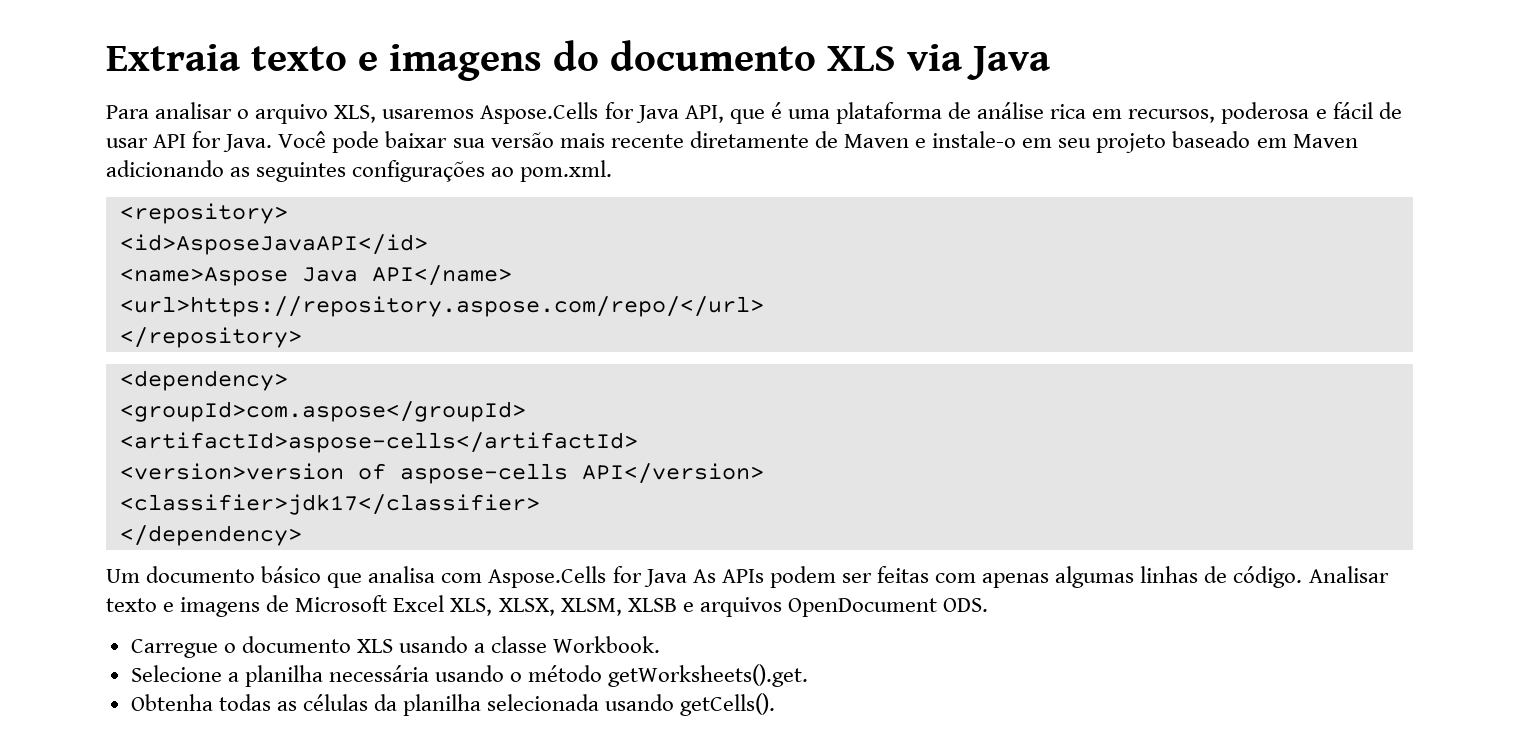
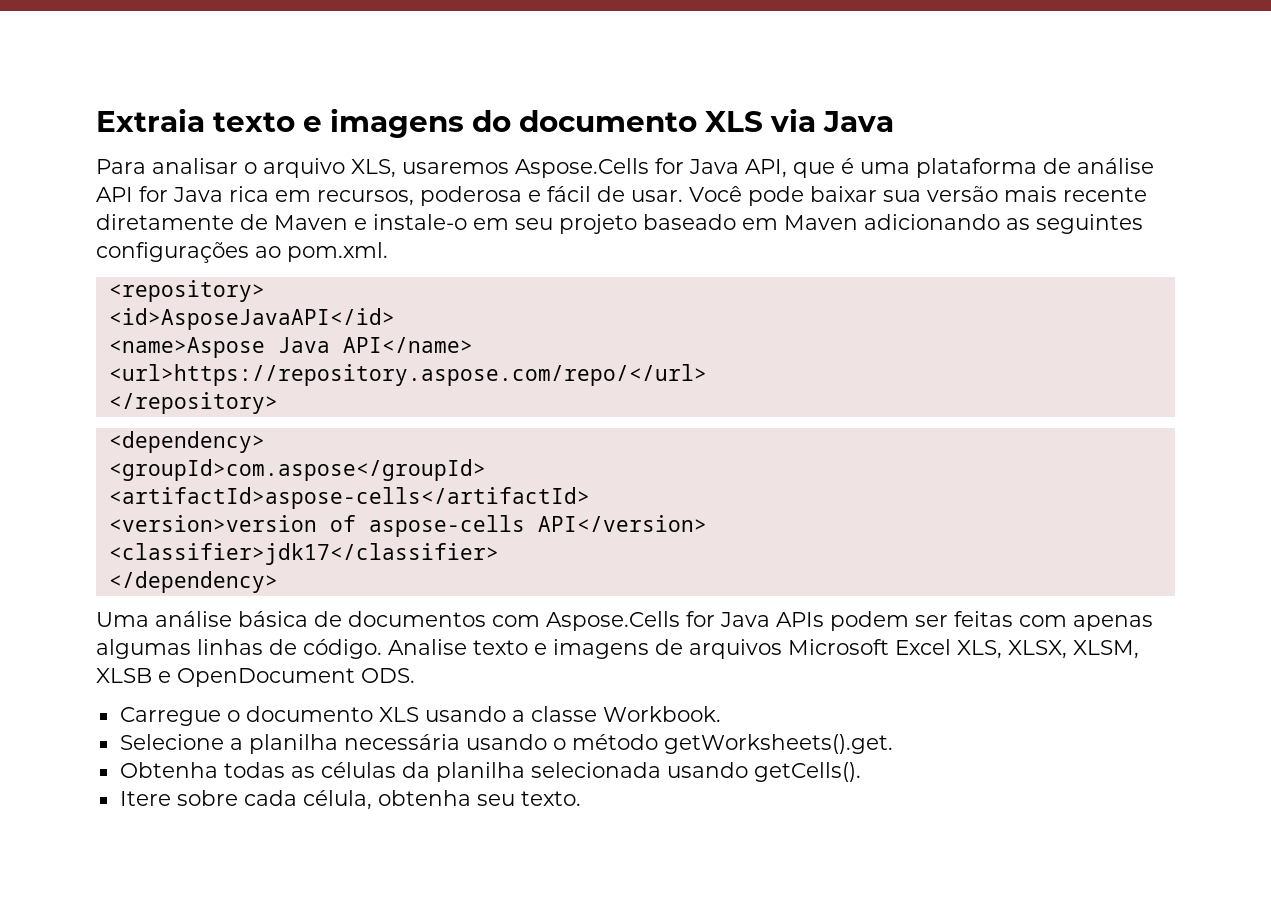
- Para analisar o arquivo XLS, usaremos Aspose.Cells for Java API, que é uma plataforma de análise rica em recursos, poderosa e fácil de usar API for Java.
+ Para analisar o arquivo XLS, usaremos Aspose.Cells for Java API, que é uma plataforma de análise API for Java rica em recursos, poderosa e fácil de usar.
- Um documento básico que analisa com Aspose.Cells for Java As APIs podem ser feitas com apenas algumas linhas de código.
+ Uma análise básica de documentos com Aspose.Cells for Java APIs podem ser feitas com apenas algumas linhas de código.
- Analisar texto e imagens de Microsoft Excel XLS, XLSX, XLSM, XLSB e arquivos OpenDocument ODS.
+ Analise texto e imagens de arquivos Microsoft Excel XLS, XLSX, XLSM, XLSB e OpenDocument ODS.
+ Itere sobre cada célula, obtenha seu texto.

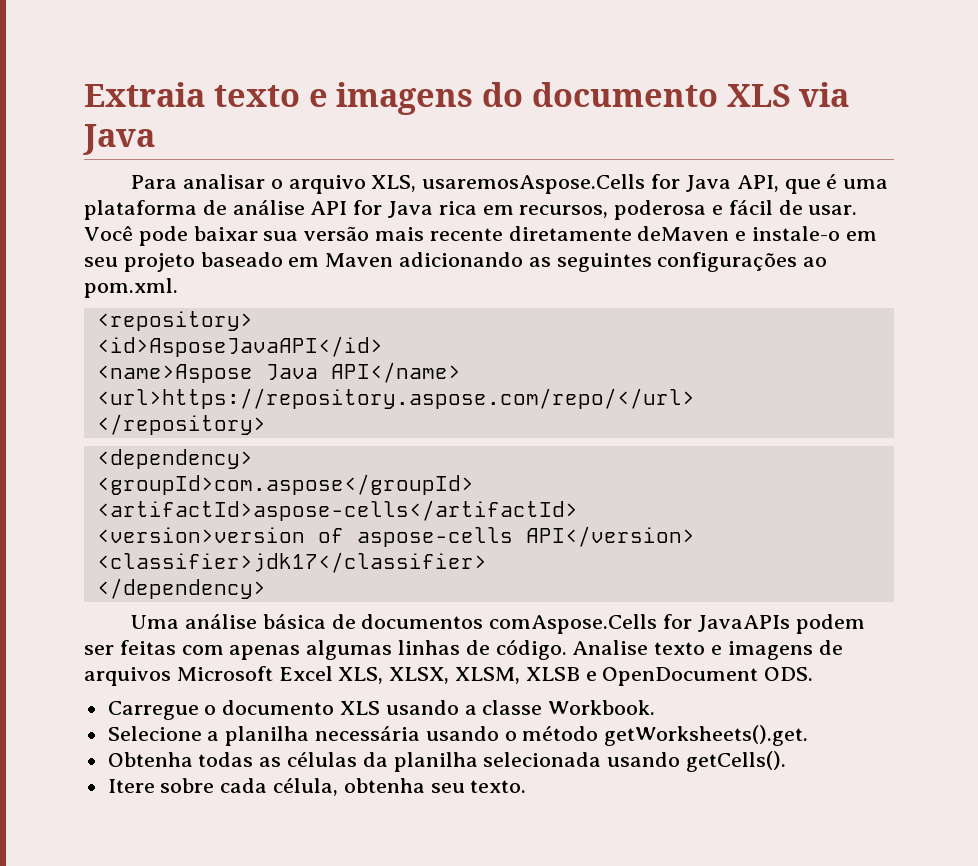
- Para analisar o arquivo XLS, usaremos Aspose.Cells for Java API, que é uma plataforma de análise API for Java rica em recursos, poderosa e fácil de usar.
+ Para analisar o arquivo XLS, usaremosAspose.Cells for Java API, que é uma plataforma de análise API for Java rica em recursos, poderosa e fácil de usar.
- Você pode baixar sua versão mais recente diretamente de Maven e instale-o em seu projeto baseado em Maven adicionando as seguintes configurações ao pom.xml.
+ Você pode baixar sua versão mais recente diretamente deMaven e instale-o em seu projeto baseado em Maven adicionando as seguintes configurações ao pom.xml.
- Uma análise básica de documentos com Aspose.Cells for Java APIs podem ser feitas com apenas algumas linhas de código.
+ Uma análise básica de documentos comAspose.Cells for JavaAPIs podem ser feitas com apenas algumas linhas de código.

